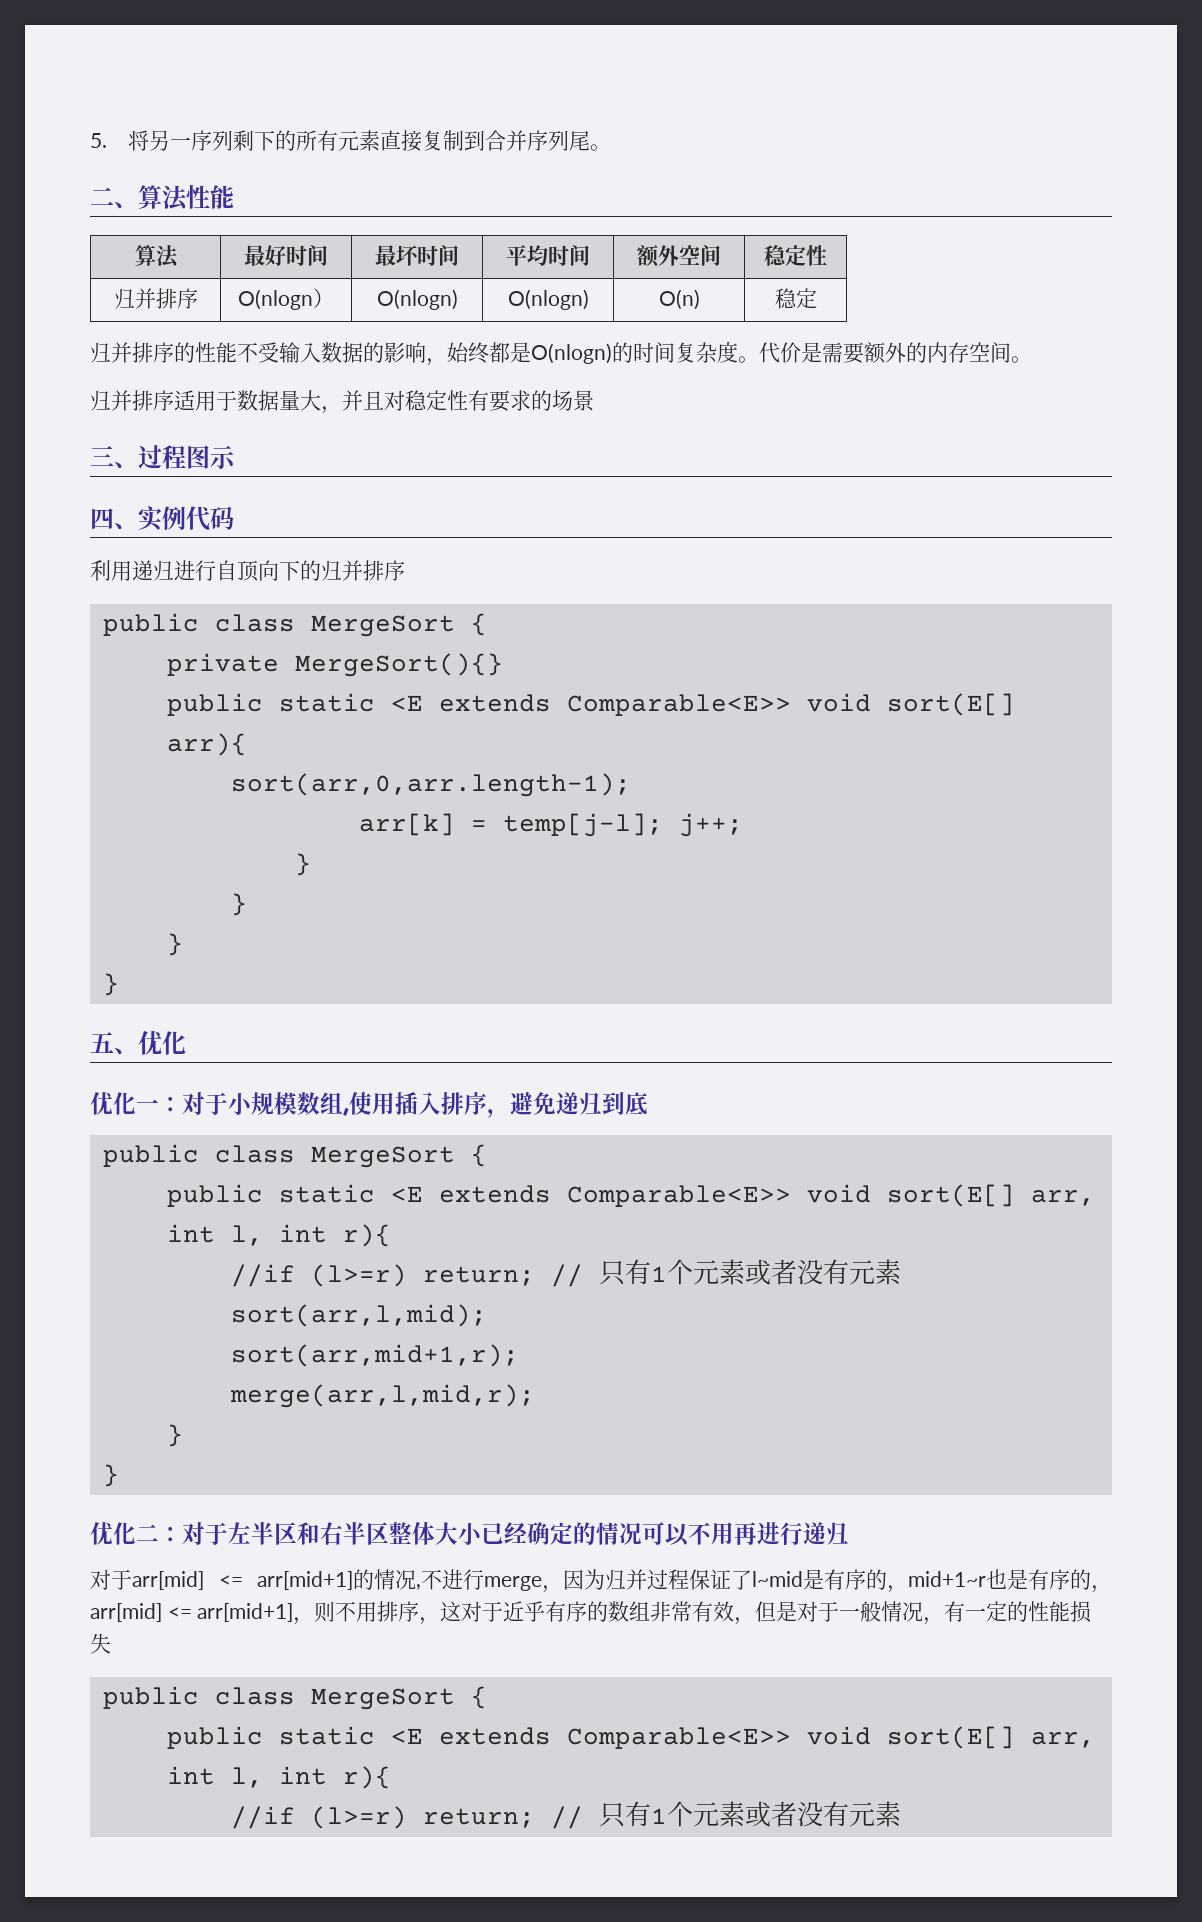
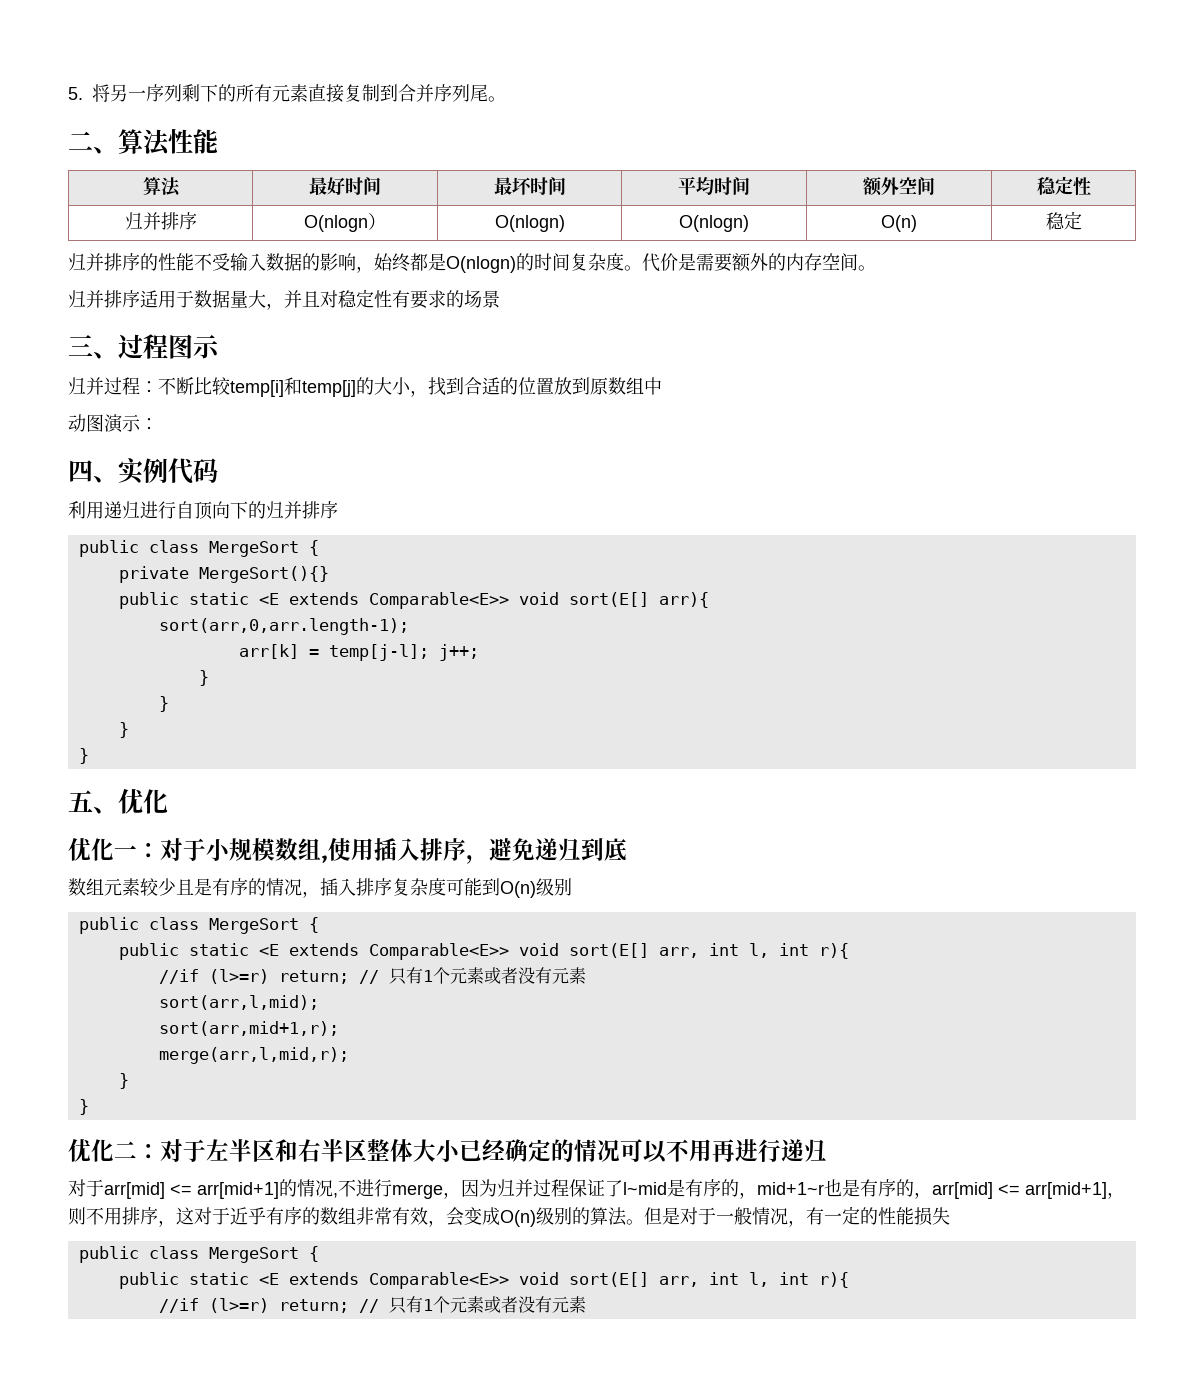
+ 归并过程：不断比较temp[i]和temp[j]的大小，找到合适的位置放到原数组中
+ 动图演示：
+ 数组元素较少且是有序的情况，插入排序复杂度可能到O(n)级别
- 对于arr[mid] <= arr[mid+1]的情况,不进行merge，因为归并过程保证了l~mid是有序的，mid+1~r也是有序的，arr[mid] <= arr[mid+1]，则不用排序，这对于近乎有序的数组非常有效，但是对于一般情况，有一定的性能损失
+ 对于arr[mid] <= arr[mid+1]的情况,不进行merge，因为归并过程保证了l~mid是有序的，mid+1~r也是有序的，arr[mid] <= arr[mid+1]，则不用排序，这对于近乎有序的数组非常有效，会变成O(n)级别的算法。但是对于一般情况，有一定的性能损失

